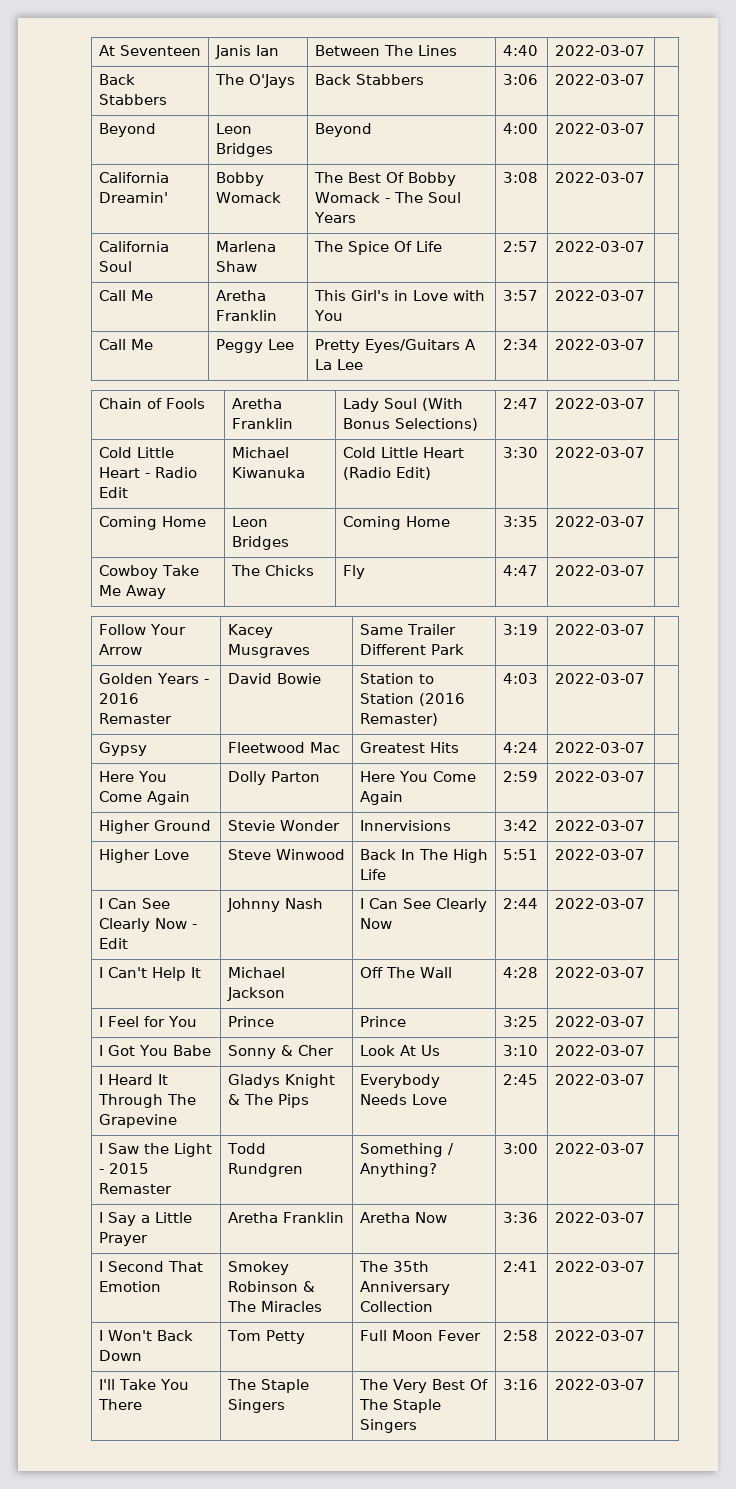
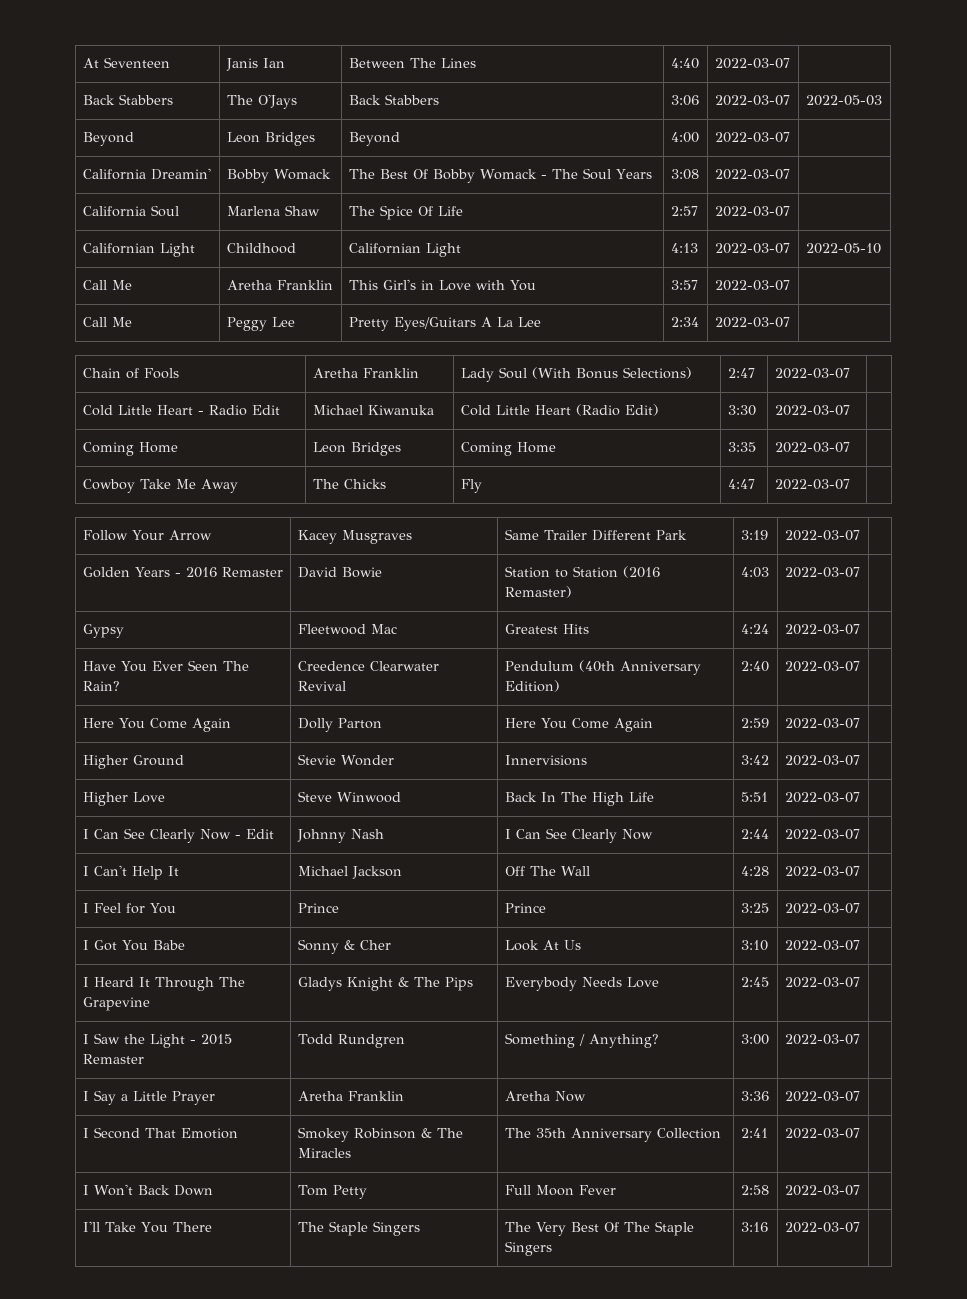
- Back Stabbers | The O'Jays | Back Stabbers | 3:06 | 2022-03-07 |
+ Back Stabbers | The O'Jays | Back Stabbers | 3:06 | 2022-03-07 | 2022-05-03
+ Californian Light | Childhood | Californian Light | 4:13 | 2022-03-07 | 2022-05-10
+ Have You Ever Seen The Rain? | Creedence Clearwater Revival | Pendulum (40th Anniversary Edition) | 2:40 | 2022-03-07 |

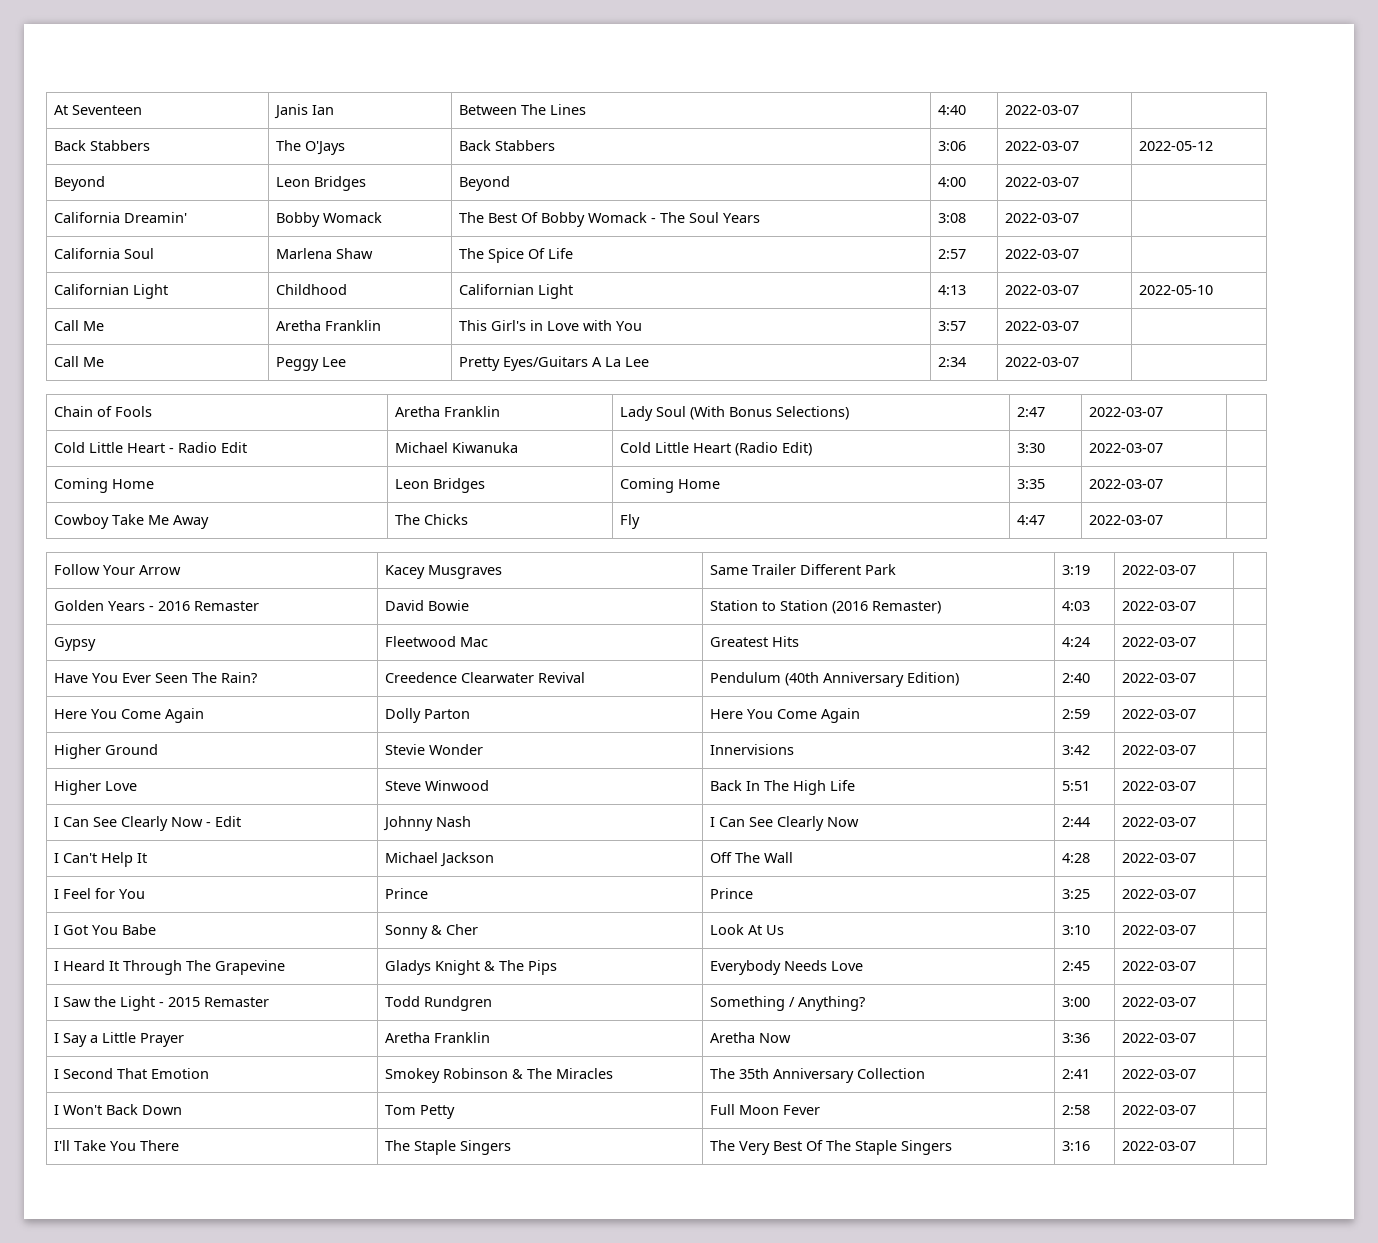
- Back Stabbers | The O'Jays | Back Stabbers | 3:06 | 2022-03-07 | 2022-05-03
+ Back Stabbers | The O'Jays | Back Stabbers | 3:06 | 2022-03-07 | 2022-05-12

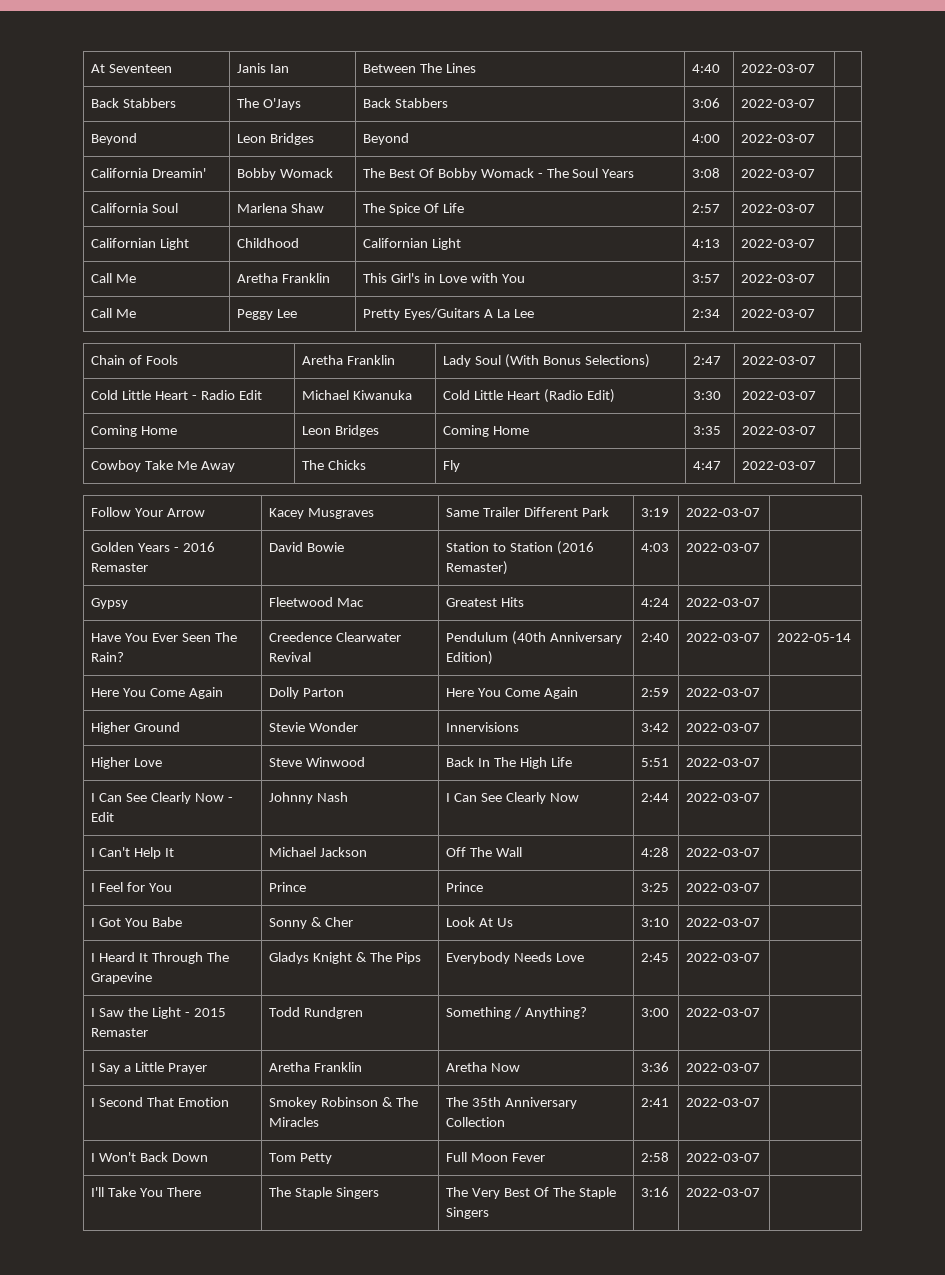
- Back Stabbers | The O'Jays | Back Stabbers | 3:06 | 2022-03-07 | 2022-05-12
+ Back Stabbers | The O'Jays | Back Stabbers | 3:06 | 2022-03-07 |
- Californian Light | Childhood | Californian Light | 4:13 | 2022-03-07 | 2022-05-10
+ Californian Light | Childhood | Californian Light | 4:13 | 2022-03-07 |
- Have You Ever Seen The Rain? | Creedence Clearwater Revival | Pendulum (40th Anniversary Edition) | 2:40 | 2022-03-07 |
+ Have You Ever Seen The Rain? | Creedence Clearwater Revival | Pendulum (40th Anniversary Edition) | 2:40 | 2022-03-07 | 2022-05-14

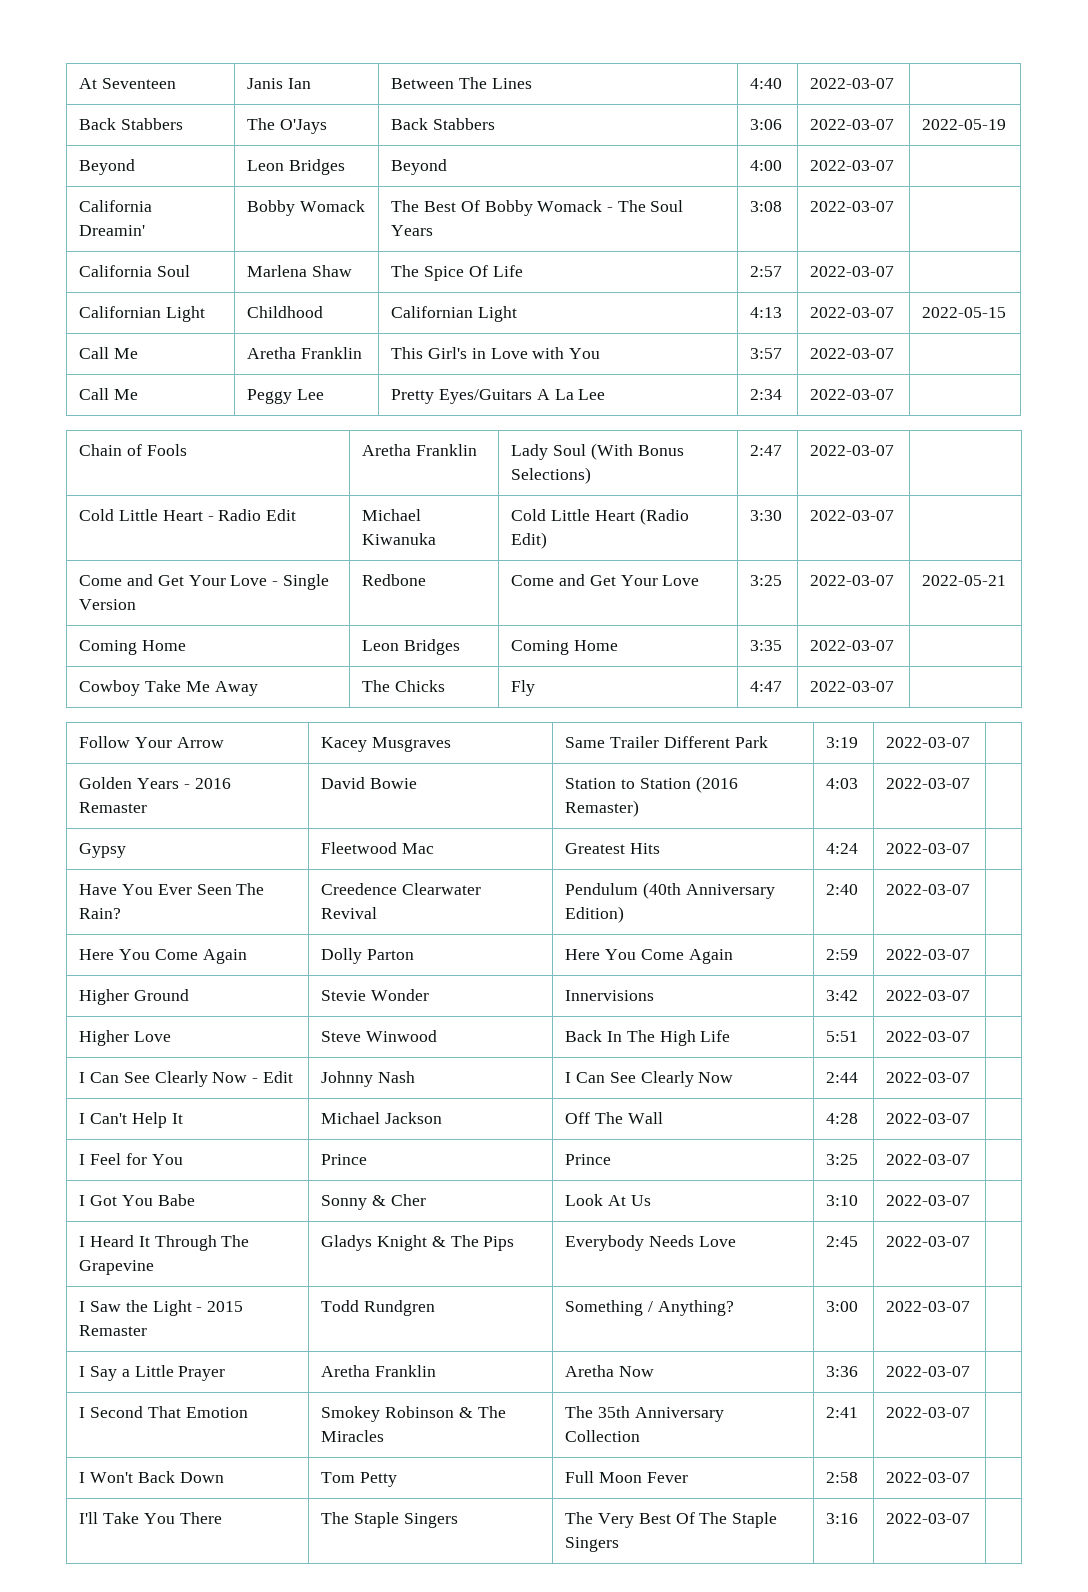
- Back Stabbers | The O'Jays | Back Stabbers | 3:06 | 2022-03-07 |
+ Back Stabbers | The O'Jays | Back Stabbers | 3:06 | 2022-03-07 | 2022-05-19
- Californian Light | Childhood | Californian Light | 4:13 | 2022-03-07 |
+ Californian Light | Childhood | Californian Light | 4:13 | 2022-03-07 | 2022-05-15
+ Come and Get Your Love - Single Version | Redbone | Come and Get Your Love | 3:25 | 2022-03-07 | 2022-05-21
- Have You Ever Seen The Rain? | Creedence Clearwater Revival | Pendulum (40th Anniversary Edition) | 2:40 | 2022-03-07 | 2022-05-14
+ Have You Ever Seen The Rain? | Creedence Clearwater Revival | Pendulum (40th Anniversary Edition) | 2:40 | 2022-03-07 |

